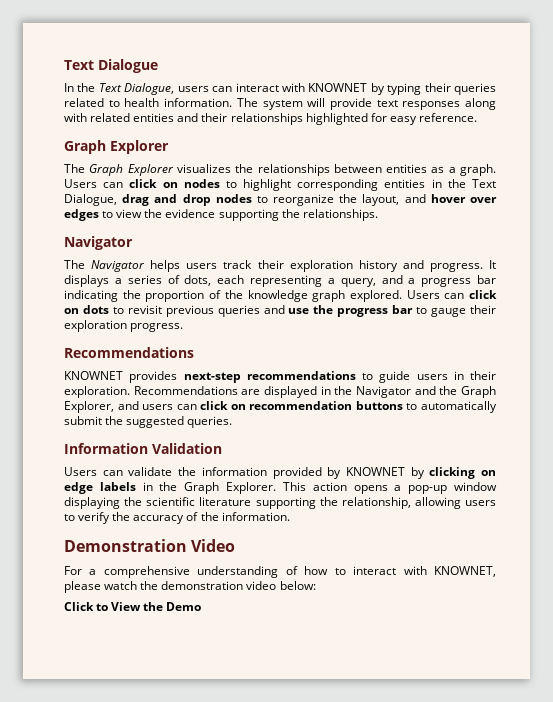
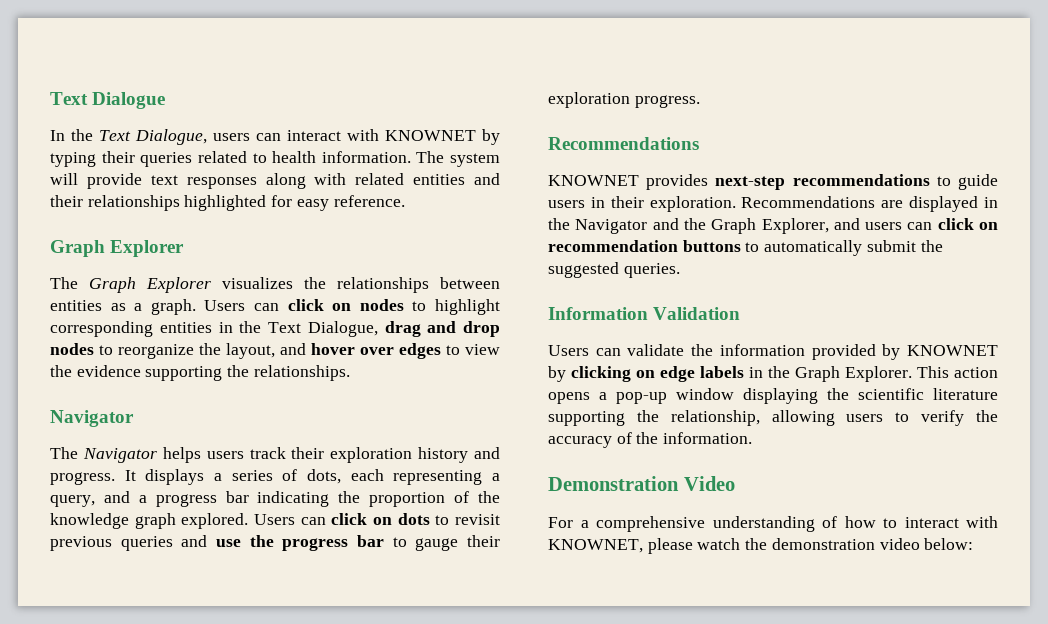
- Click to View the Demo

